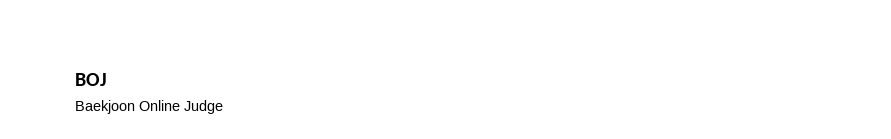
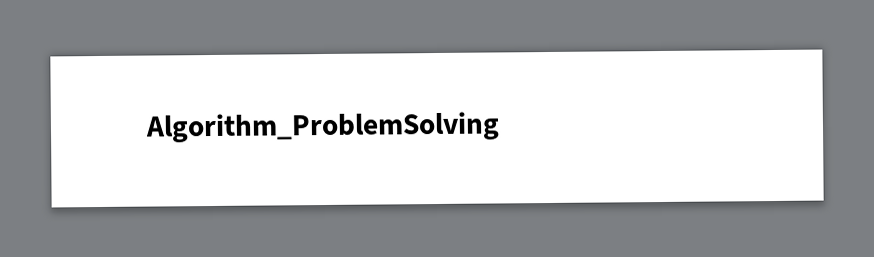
- BOJ
- Baekjoon Online Judge
+ Algorithm_ProblemSolving

